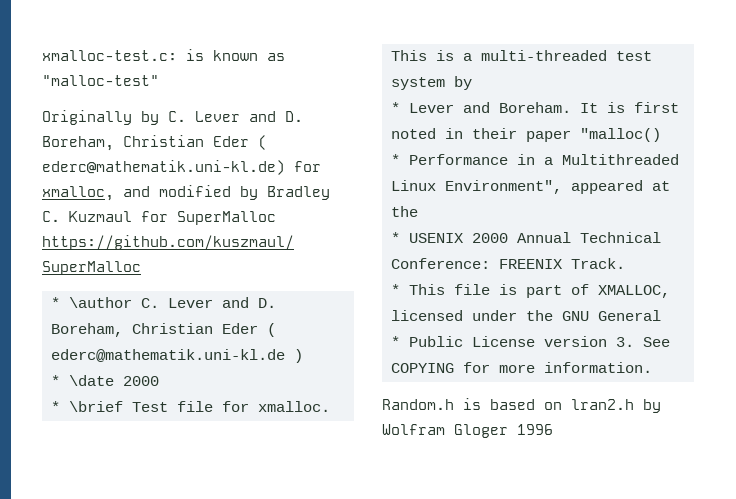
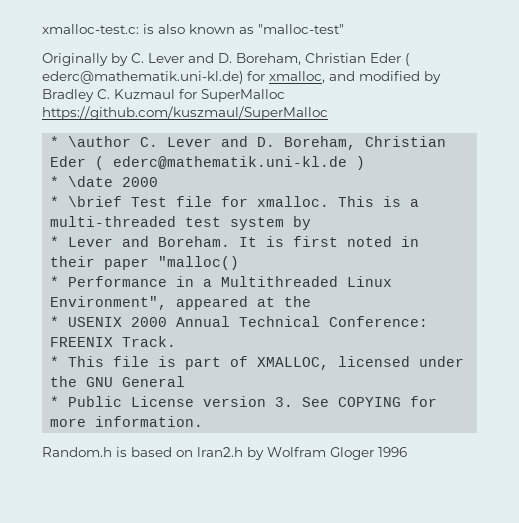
- xmalloc-test.c: is known as "malloc-test"
+ xmalloc-test.c: is also known as "malloc-test"

